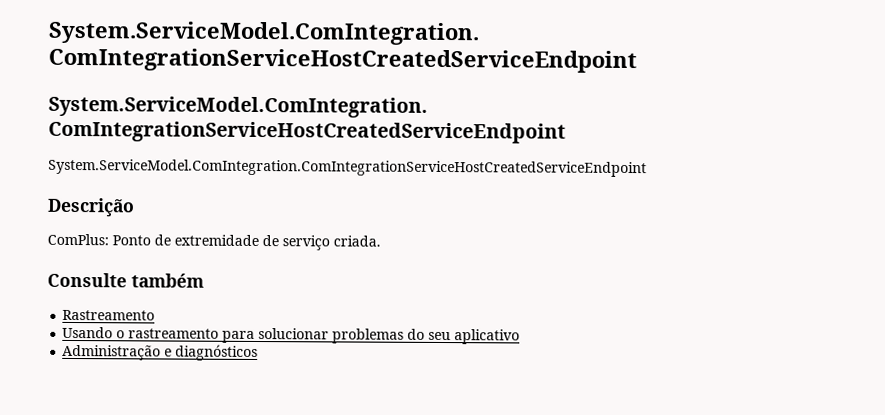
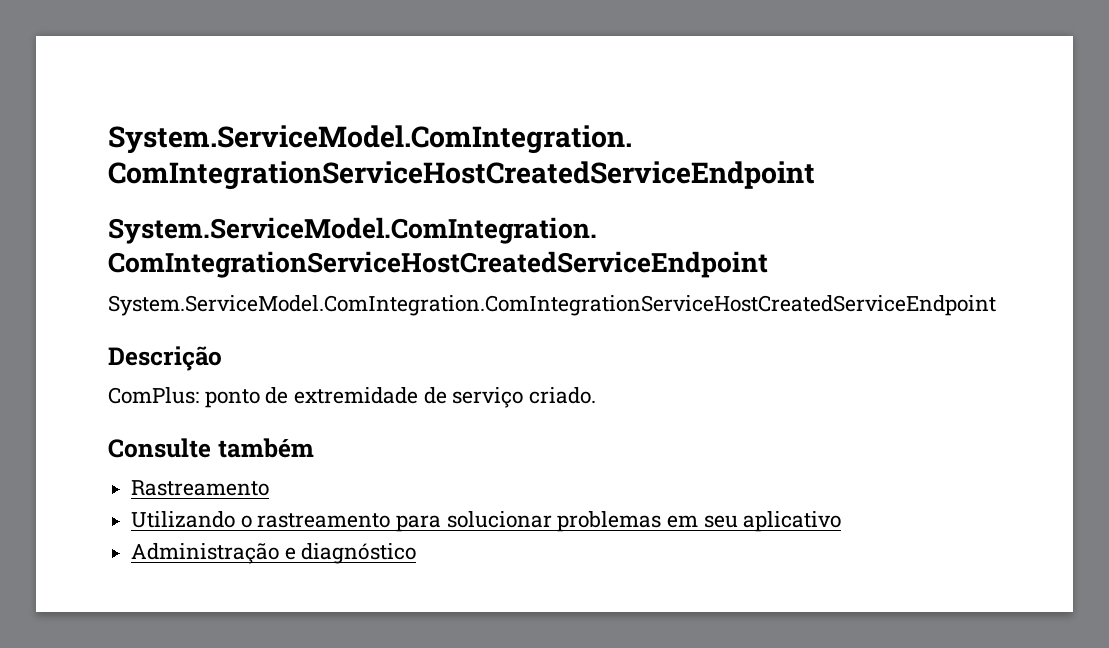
- ComPlus: Ponto de extremidade de serviço criada.
+ ComPlus: ponto de extremidade de serviço criado.
- Usando o rastreamento para solucionar problemas do seu aplicativo
+ Utilizando o rastreamento para solucionar problemas em seu aplicativo
- Administração e diagnósticos
+ Administração e diagnóstico

